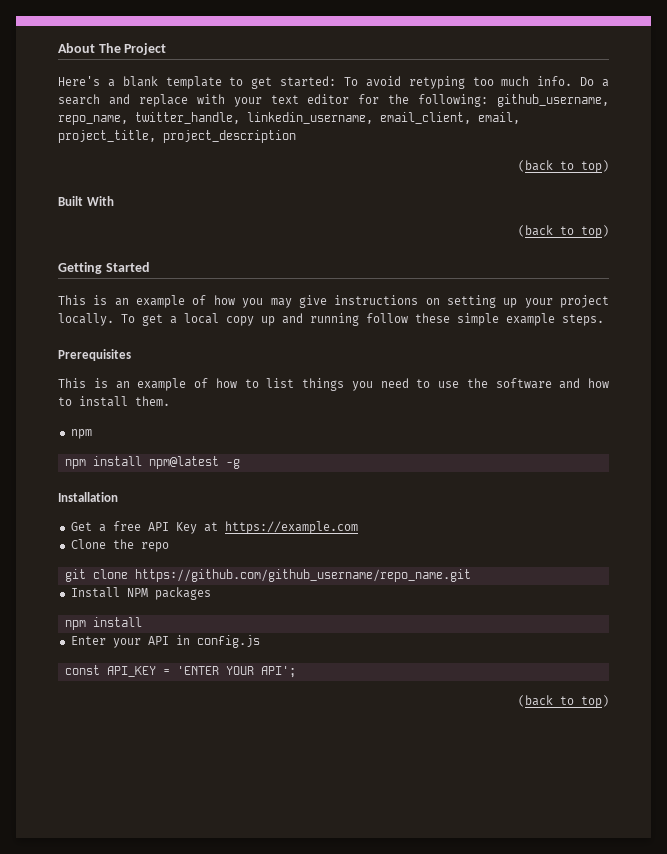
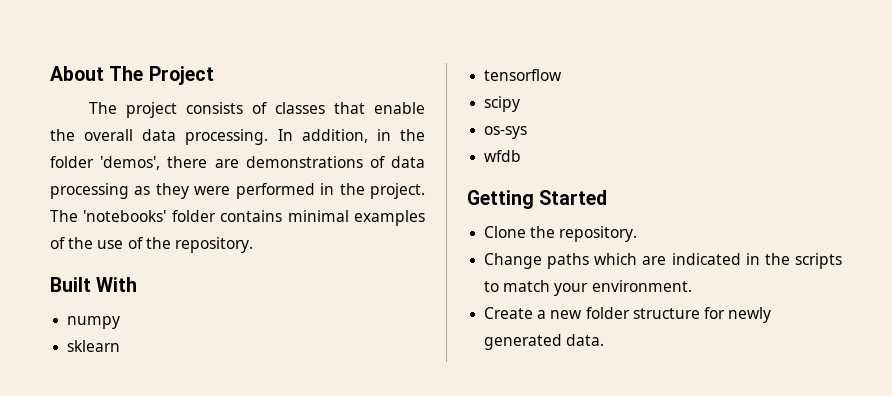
- Here's a blank template to get started: To avoid retyping too much info. Do a search and replace with your text editor for the following: github_username, repo_name, twitter_handle, linkedin_username, email_client, email, project_title, project_description
- (back to top)
+ The project consists of classes that enable the overall data processing. In addition, in the folder 'demos', there are demonstrations of data processing as they were performed in the project. The 'notebooks' folder contains minimal examples of the use of the repository.
  Built With
- (back to top)
+ numpy
+ sklearn
+ tensorflow
+ scipy
+ os-sys
+ wfdb
  Getting Started
- This is an example of how you may give instructions on setting up your project locally. To get a local copy up and running follow these simple example steps.
- Prerequisites
- This is an example of how to list things you need to use the software and how to install them.
- npm
- npm install npm@latest -g
- Installation
- Get a free API Key at https://example.com
- Clone the repo
- git clone https://github.com/github_username/repo_name.git
- Install NPM packages
- npm install
- Enter your API in config.js
- const API_KEY = 'ENTER YOUR API';
- (back to top)
+ Clone the repository.
+ Change paths which are indicated in the scripts to match your environment.
+ Create a new folder structure for newly generated data.

